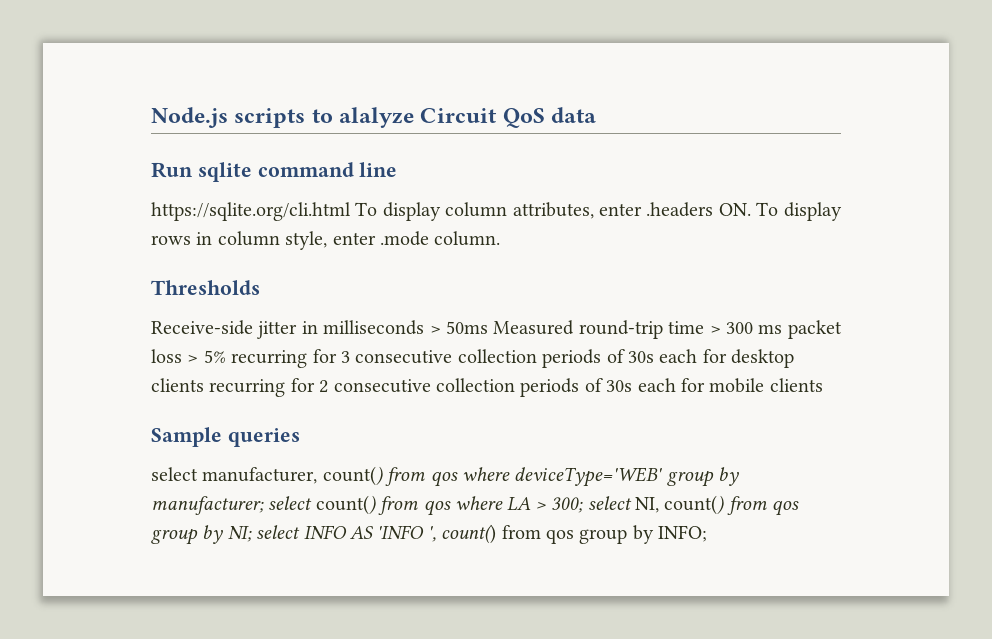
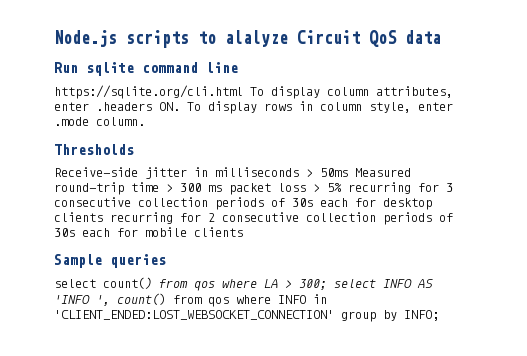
- select manufacturer, count() from qos where deviceType='WEB' group by manufacturer; select count() from qos where LA > 300; select NI, count() from qos group by NI; select INFO AS 'INFO ', count() from qos group by INFO;
+ select count() from qos where LA > 300; select INFO AS 'INFO ', count() from qos where INFO in 'CLIENT_ENDED:LOST_WEBSOCKET_CONNECTION' group by INFO;

